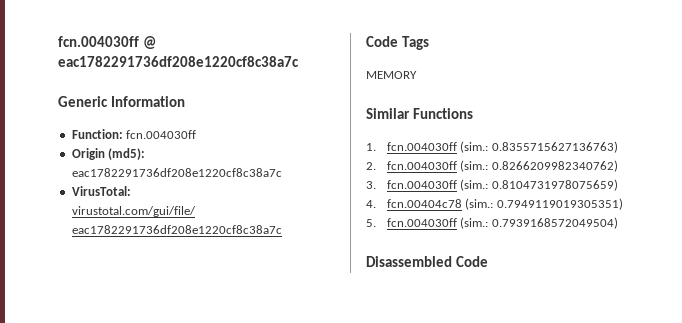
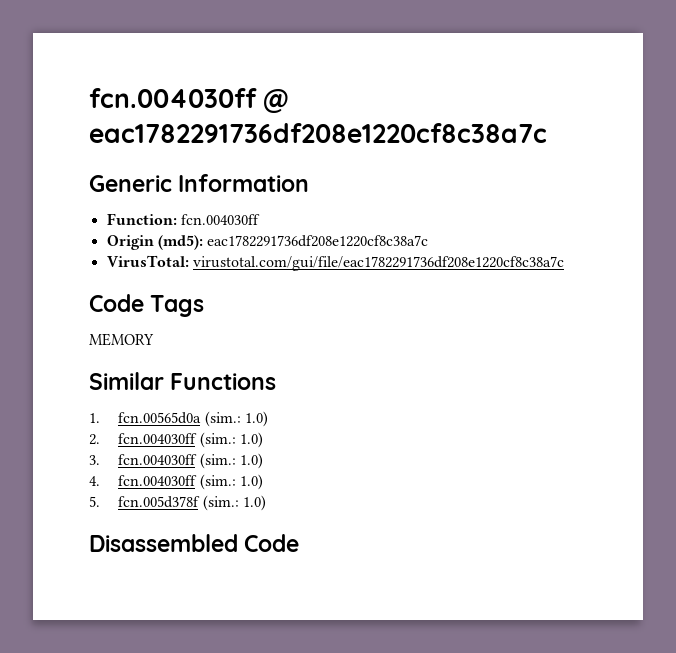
- 1. fcn.004030ff (sim.: 0.8355715627136763)
+ 1. fcn.00565d0a (sim.: 1.0)
- 2. fcn.004030ff (sim.: 0.8266209982340762)
+ 2. fcn.004030ff (sim.: 1.0)
- 3. fcn.004030ff (sim.: 0.8104731978075659)
- 4. fcn.00404c78 (sim.: 0.7949119019305351)
- 5. fcn.004030ff (sim.: 0.7939168572049504)
+ 3. fcn.004030ff (sim.: 1.0)
+ 4. fcn.004030ff (sim.: 1.0)
+ 5. fcn.005d378f (sim.: 1.0)

